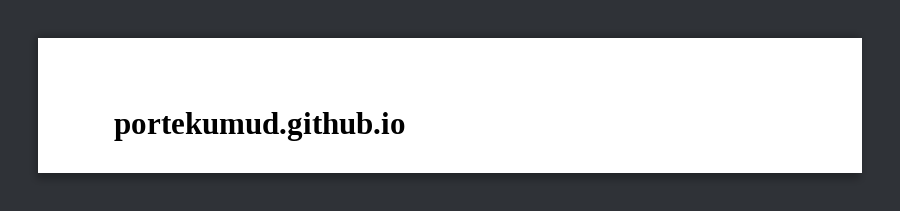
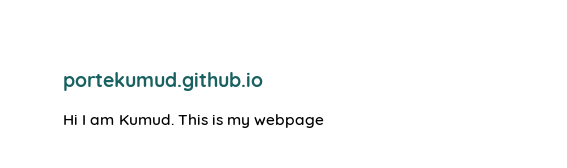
+ Hi I am Kumud. This is my webpage

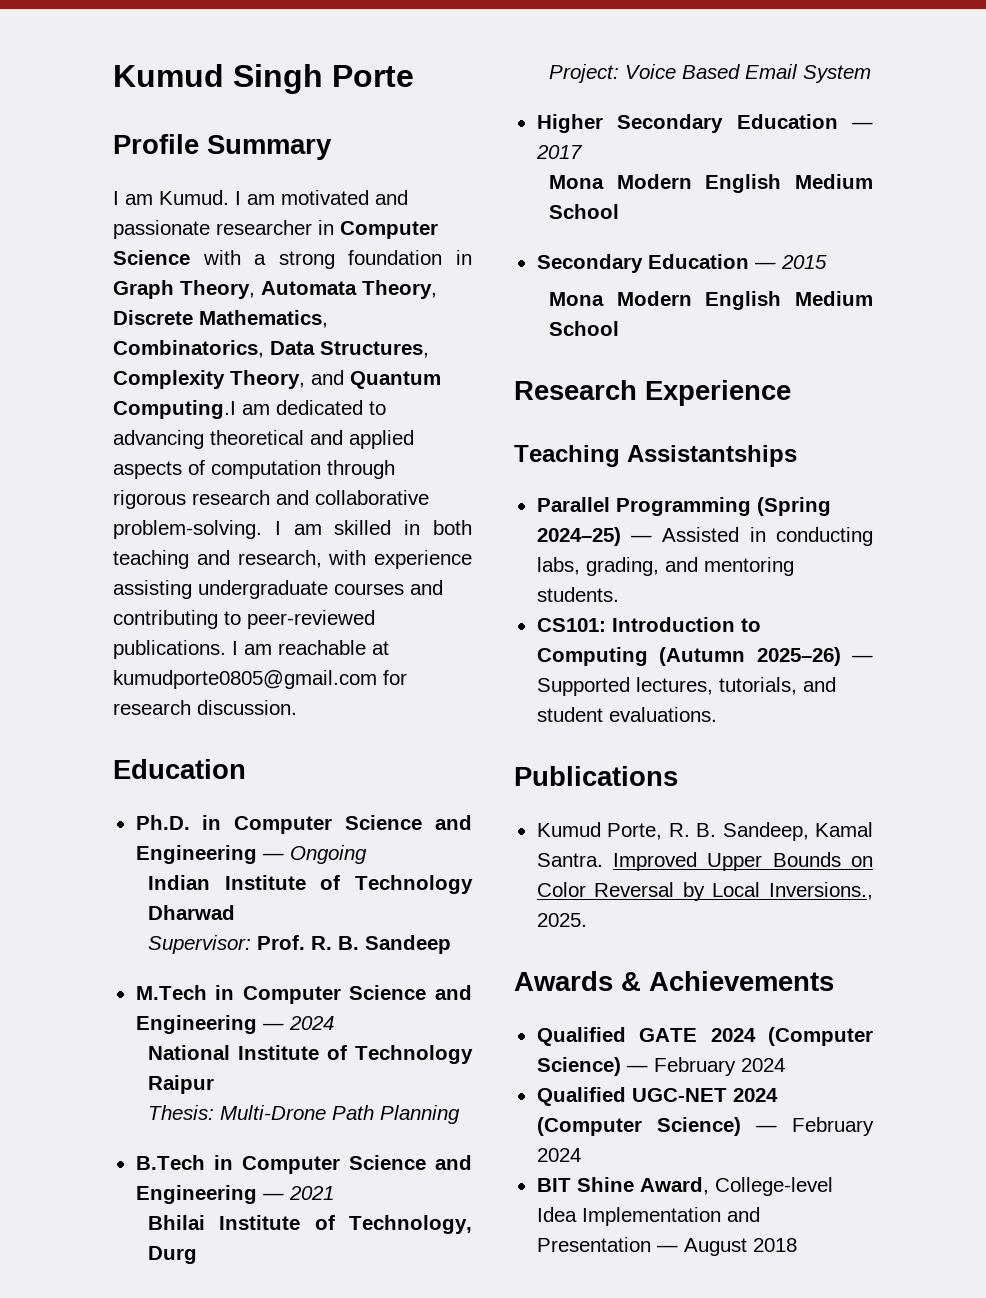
- portekumud.github.io
- Hi I am Kumud. This is my webpage
+ Kumud Singh Porte
+ Profile Summary
+ I am Kumud. I am motivated and passionate researcher in Computer Science with a strong foundation in Graph Theory, Automata Theory, Discrete Mathematics, Combinatorics, Data Structures, Complexity Theory, and Quantum Computing.I am dedicated to advancing theoretical and applied aspects of computation through rigorous research and collaborative problem-solving. I am skilled in both teaching and research, with experience assisting undergraduate courses and contributing to peer-reviewed publications. I am reachable at kumudporte0805@gmail.com for research discussion.
+ Education
+ Ph.D. in Computer Science and Engineering — Ongoing
+ Indian Institute of Technology Dharwad
+ Supervisor: Prof. R. B. Sandeep
+ M.Tech in Computer Science and Engineering — 2024
+ National Institute of Technology Raipur
+ Thesis: Multi‐Drone Path Planning
+ B.Tech in Computer Science and Engineering — 2021
+ Bhilai Institute of Technology, Durg
+ Project: Voice Based Email System
+ Higher Secondary Education — 2017
+ Mona Modern English Medium School
+ Secondary Education — 2015
+ Mona Modern English Medium School
+ Research Experience
+ Teaching Assistantships
+ Parallel Programming (Spring 2024–25) — Assisted in conducting labs, grading, and mentoring students.
+ CS101: Introduction to Computing (Autumn 2025–26) — Supported lectures, tutorials, and student evaluations.
+ Publications
+ Kumud Porte, R. B. Sandeep, Kamal Santra. Improved Upper Bounds on Color Reversal by Local Inversions., 2025.
+ Awards & Achievements
+ Qualified GATE 2024 (Computer Science) — February 2024
+ Qualified UGC-NET 2024 (Computer Science) — February 2024
+ BIT Shine Award, College-level Idea Implementation and Presentation — August 2018

